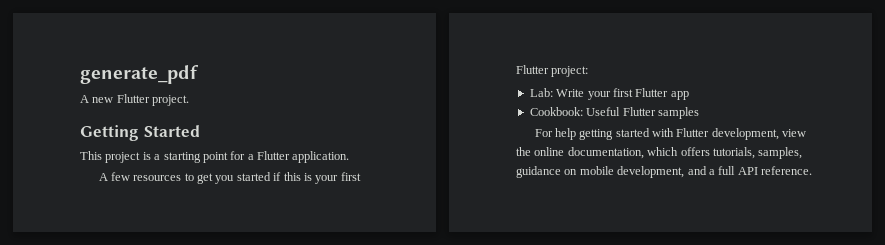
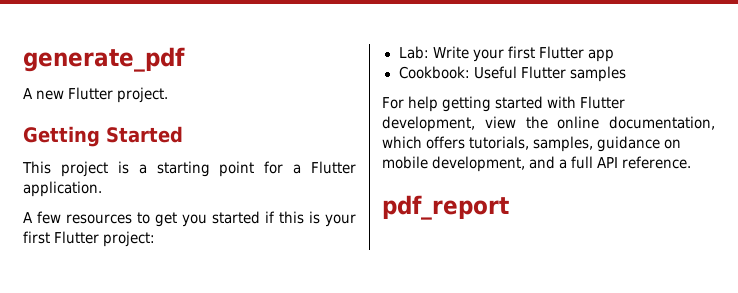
+ pdf_report

